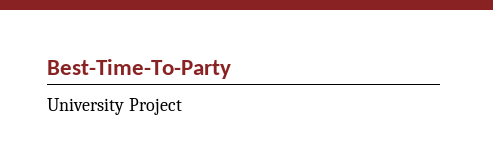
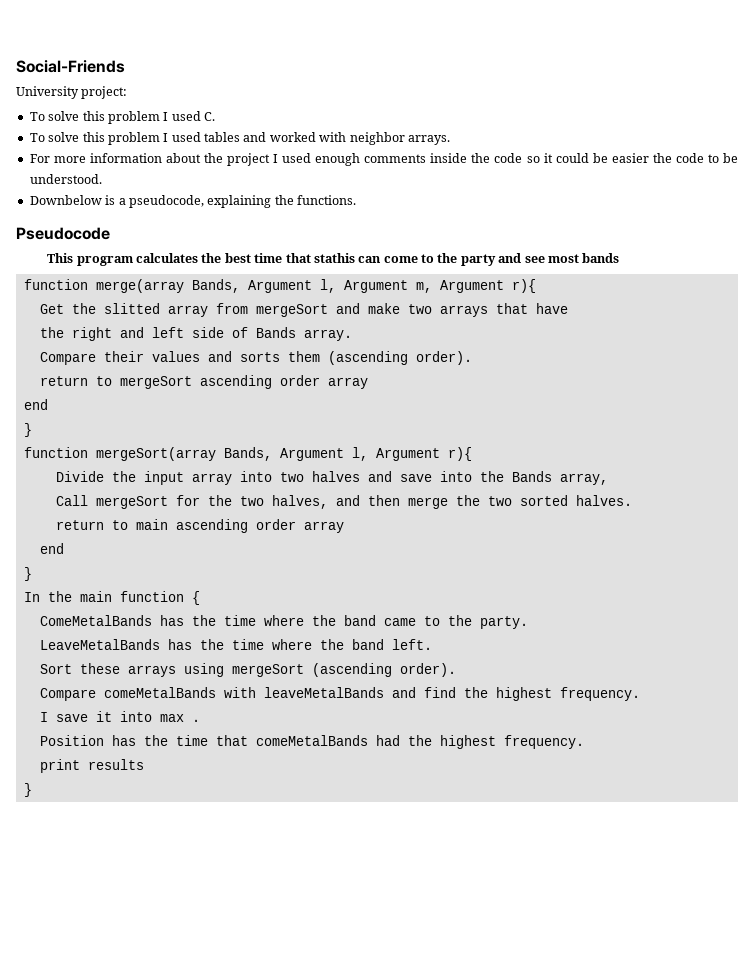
- Best-Time-To-Party
+ Social-Friends
- University Project
+ University project:
+ To solve this problem I used C.
+ To solve this problem I used tables and worked with neighbor arrays.
+ For more information about the project I used enough comments inside the code so it could be easier the code to be understood.
+ Downbelow is a pseudocode, explaining the functions.
+ Pseudocode
+ This program calculates the best time that stathis can come to the party and see most bands
+ function merge(array Bands, Argument l, Argument m, Argument r){
+ Get the slitted array from mergeSort and make two arrays that have
+ the right and left side of Bands array.
+ Compare their values and sorts them (ascending order).
+ return to mergeSort ascending order array
+ end
+ }
+ function mergeSort(array Bands, Argument l, Argument r){
+ Divide the input array into two halves and save into the Bands array,
+ Call mergeSort for the two halves, and then merge the two sorted halves.
+ return to main ascending order array
+ end
+ }
+ In the main function {
+ ComeMetalBands has the time where the band came to the party.
+ LeaveMetalBands has the time where the band left.
+ Sort these arrays using mergeSort (ascending order).
+ Compare comeMetalBands with leaveMetalBands and find the highest frequency.
+ I save it into max .
+ Position has the time that comeMetalBands had the highest frequency.
+ print results
+ }

